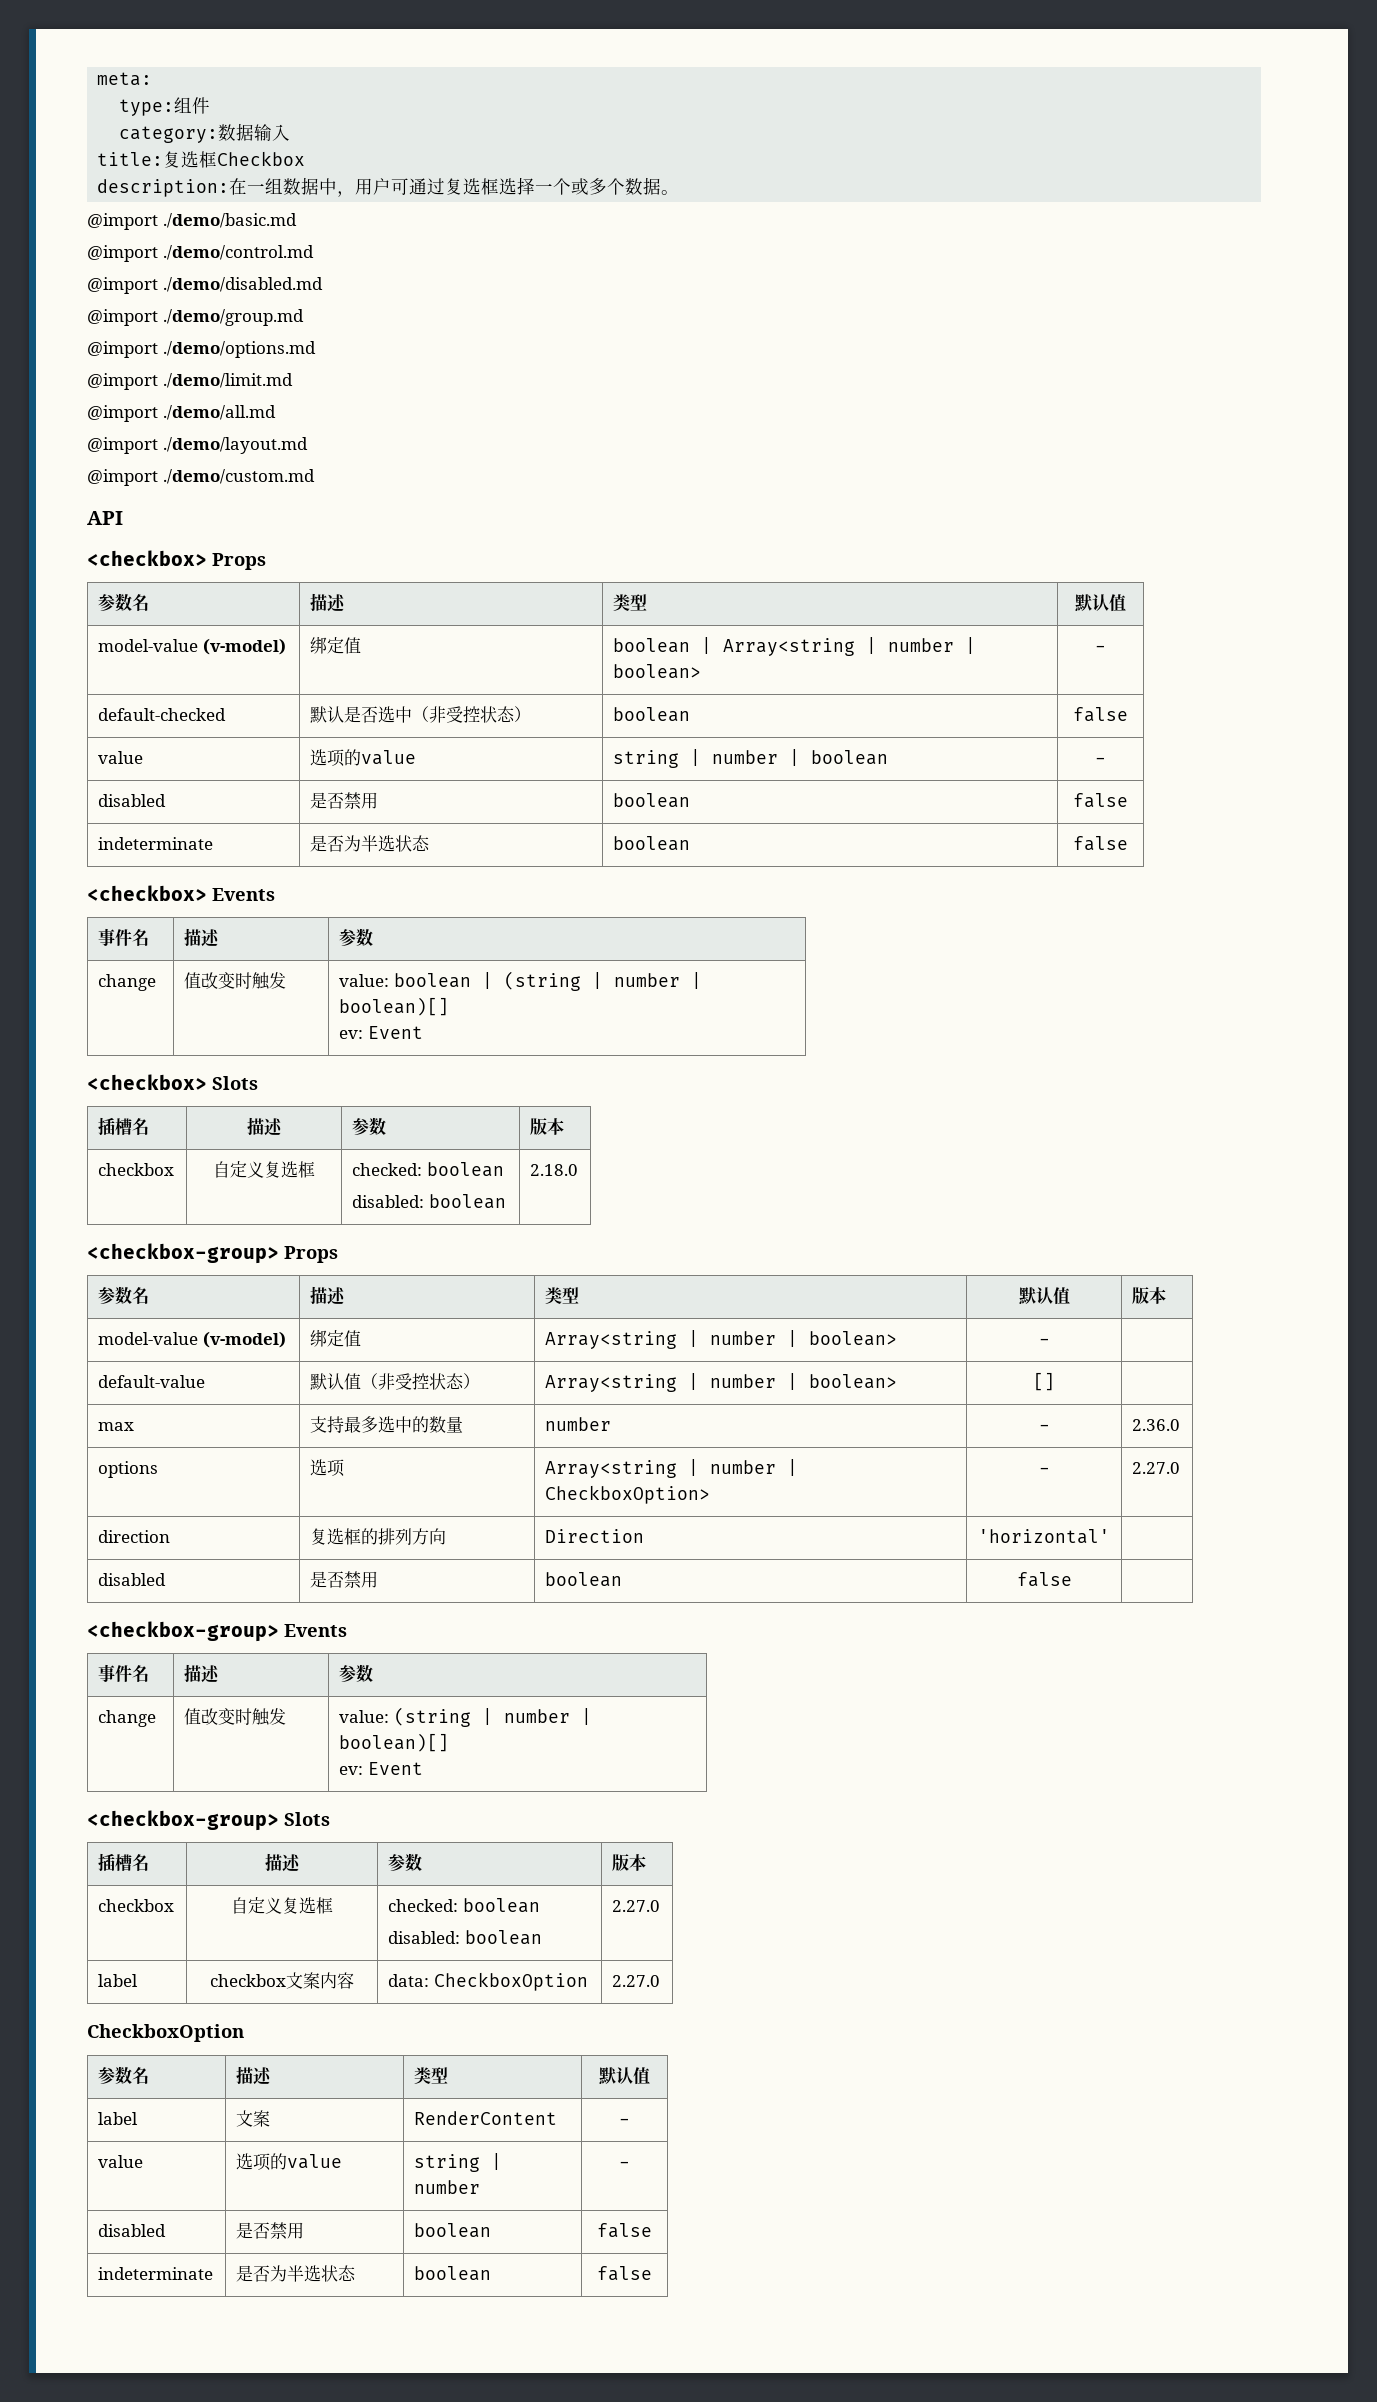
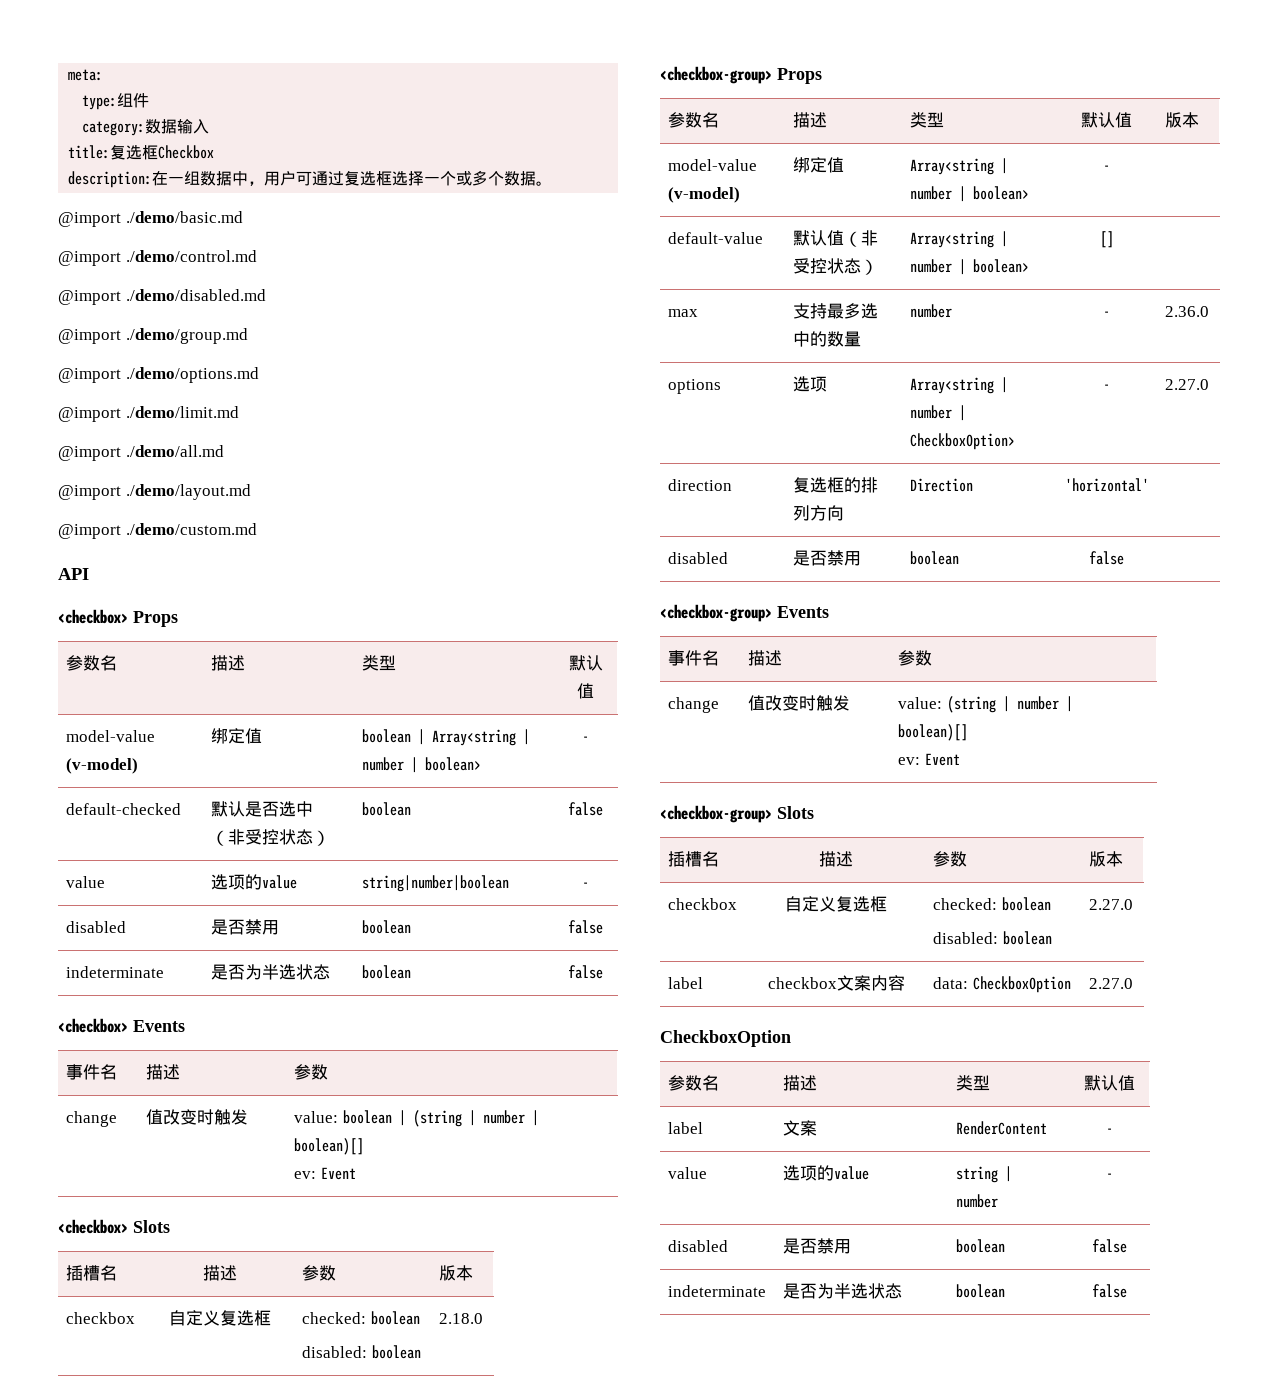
- value | 选项的value | string | number | boolean | -
+ value | 选项的value | string|number|boolean | -

